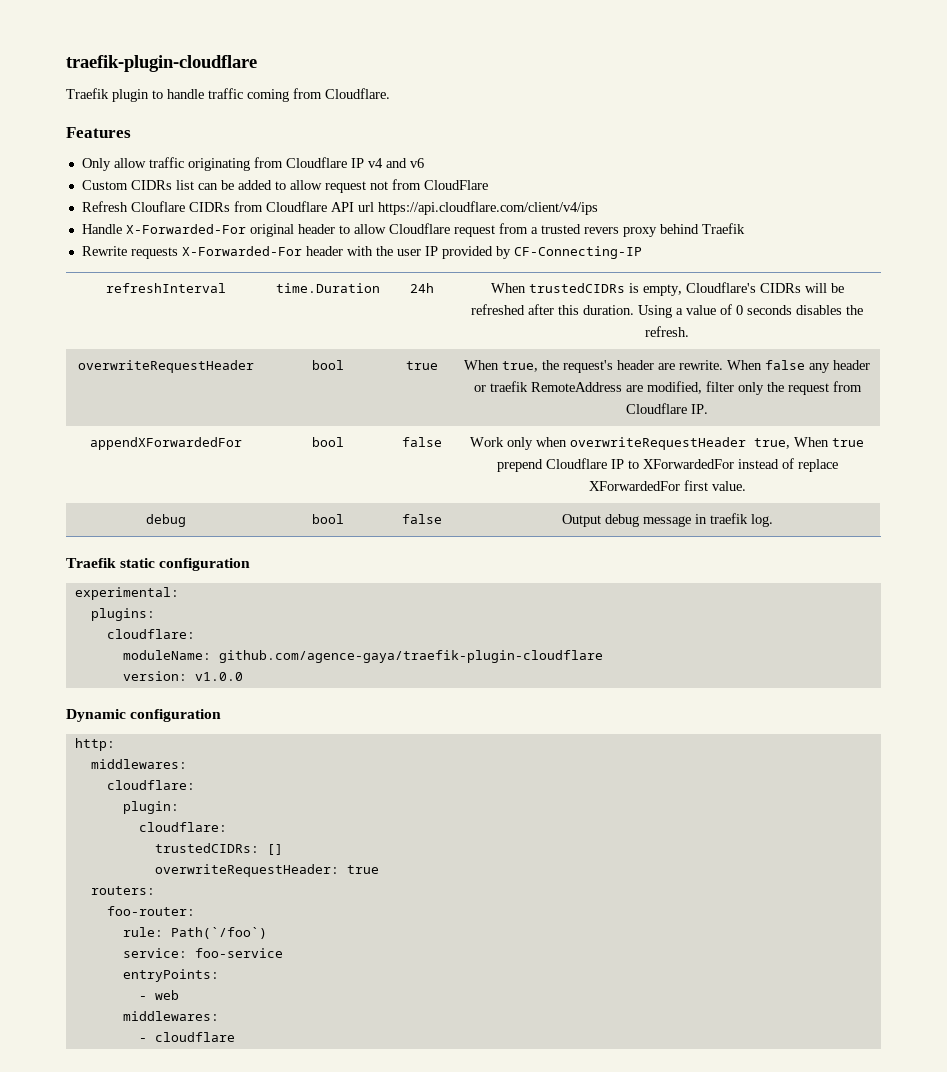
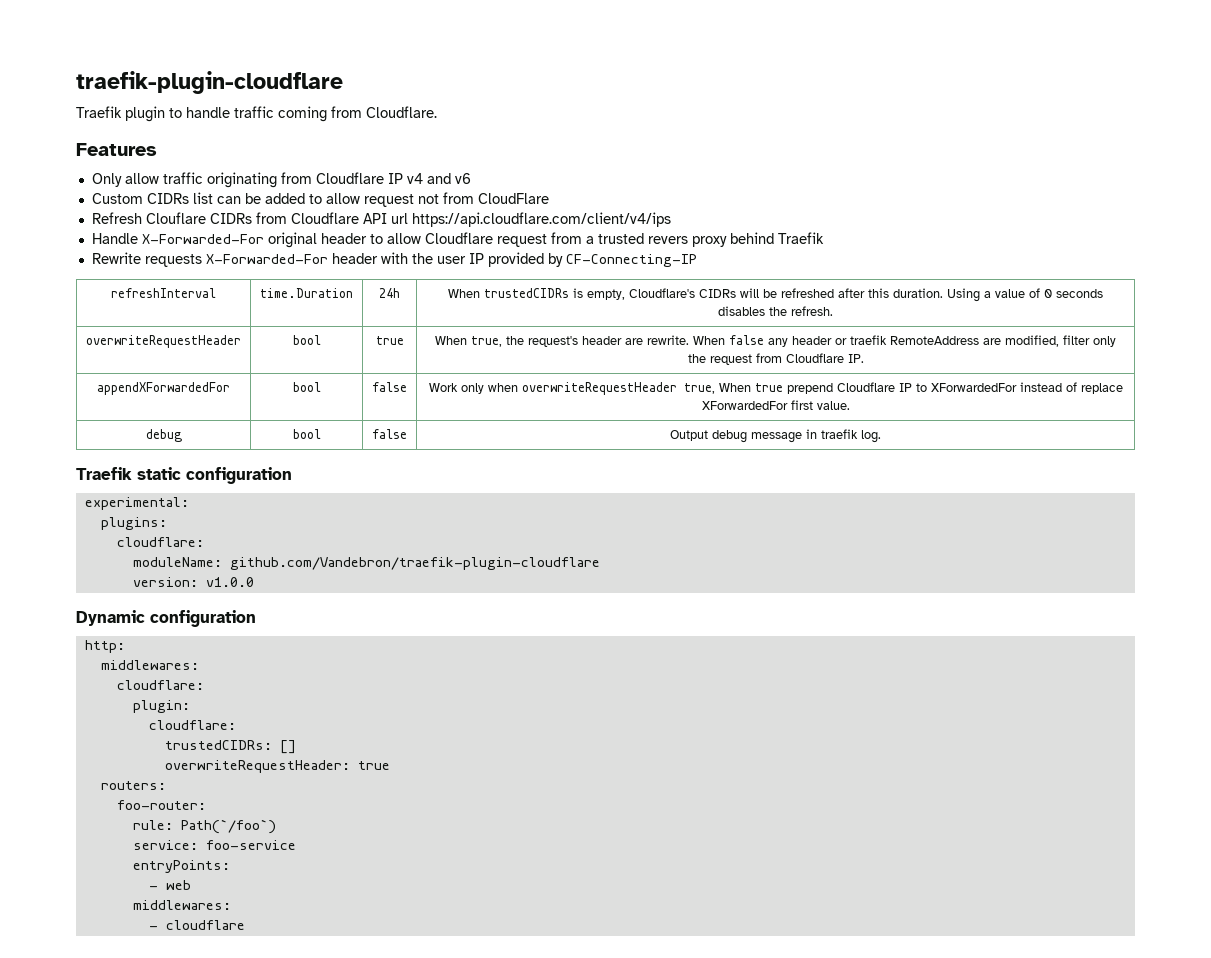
- moduleName: github.com/agence-gaya/traefik-plugin-cloudflare
+ moduleName: github.com/Vandebron/traefik-plugin-cloudflare

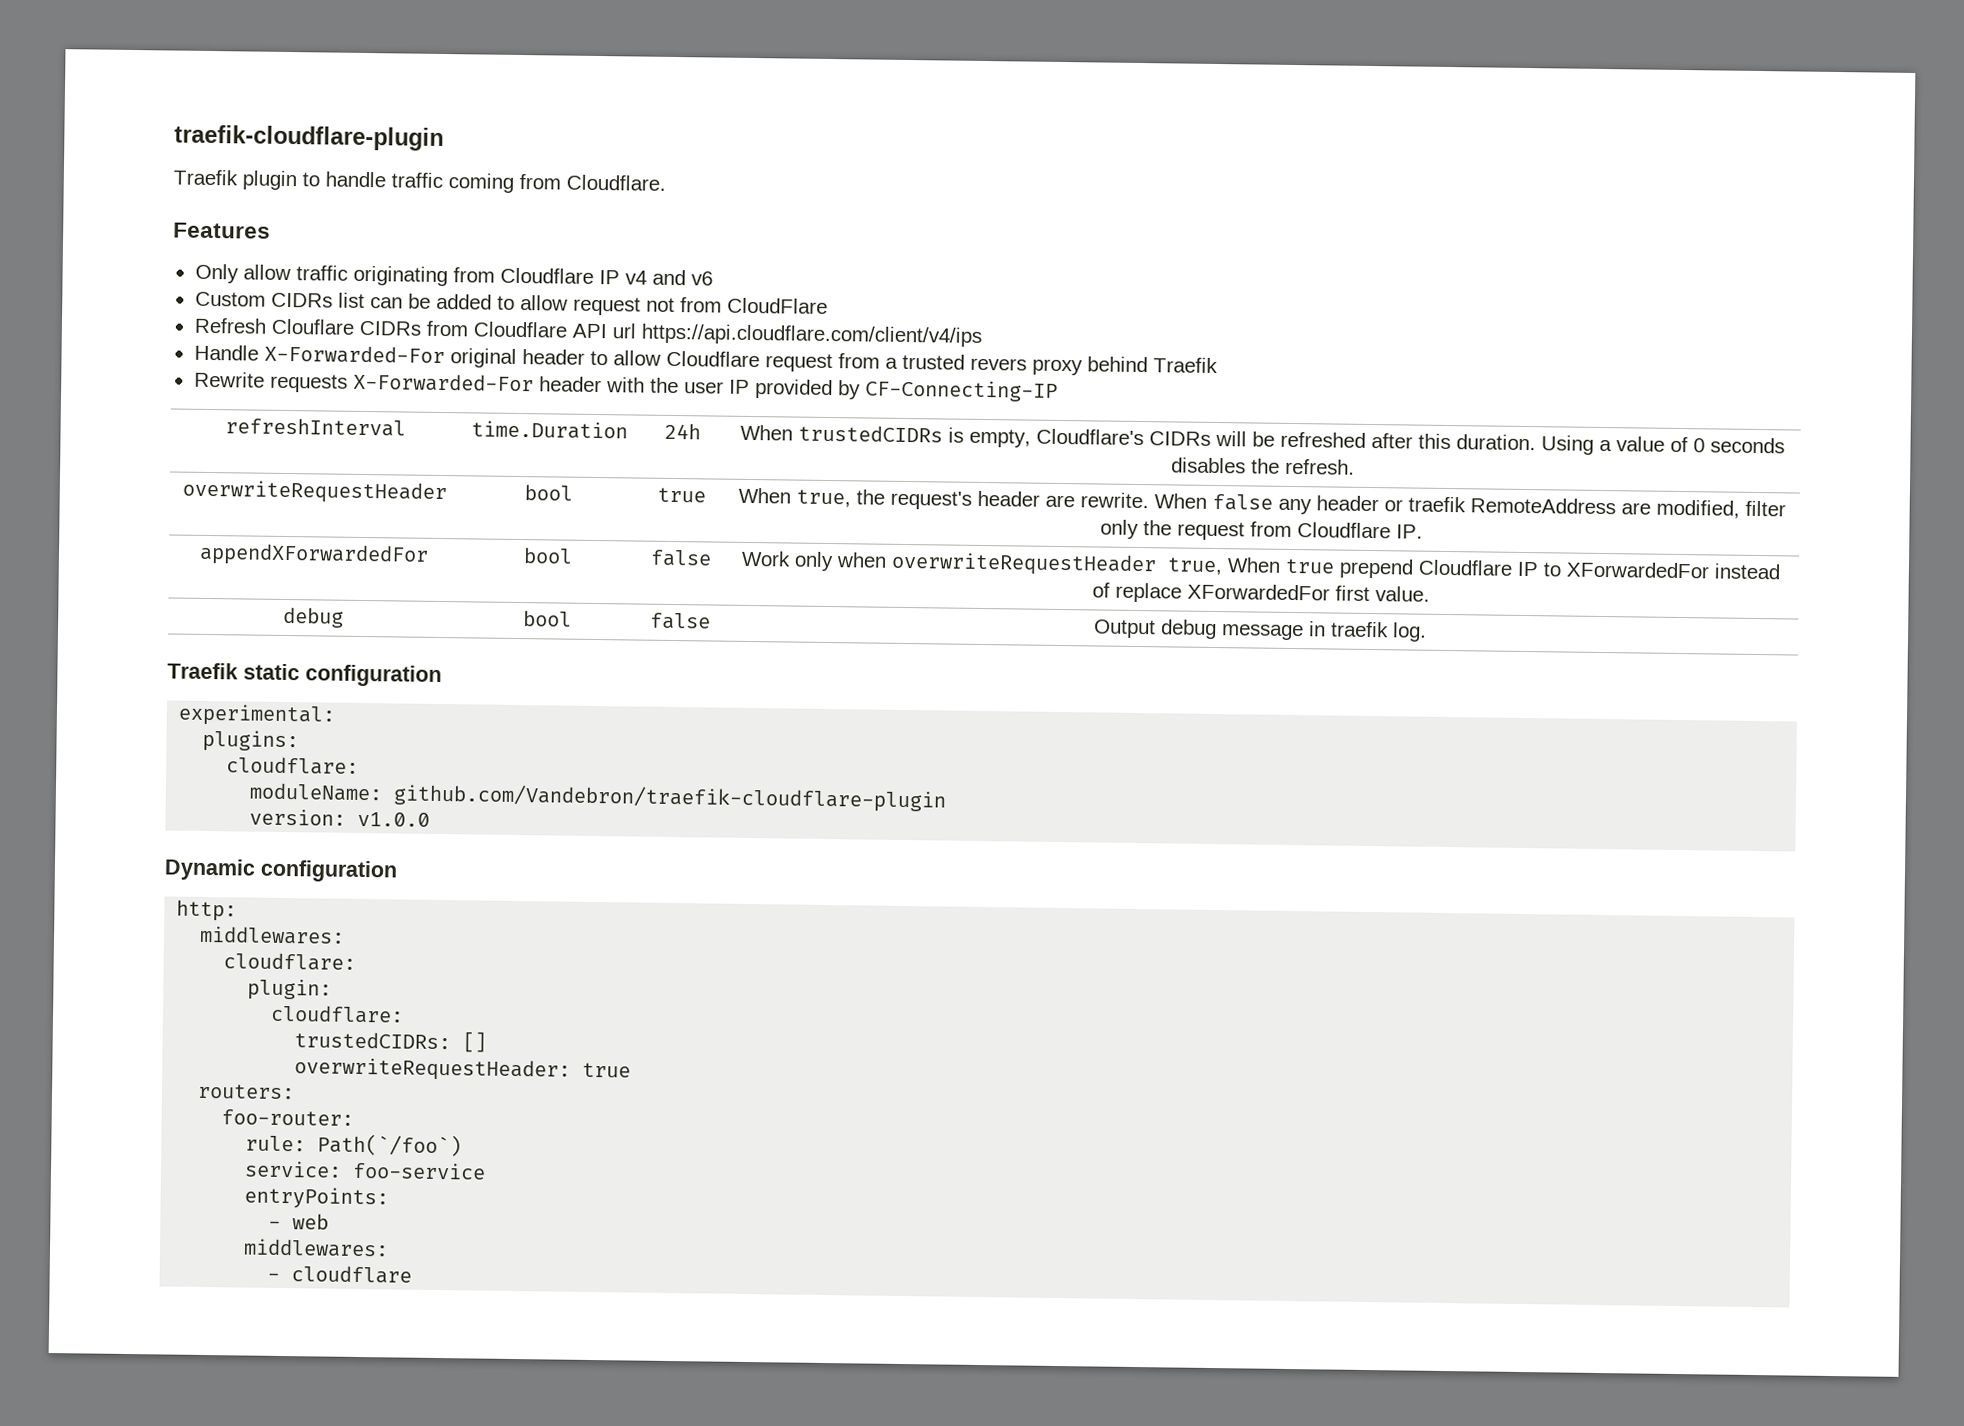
- traefik-plugin-cloudflare
+ traefik-cloudflare-plugin
- moduleName: github.com/Vandebron/traefik-plugin-cloudflare
+ moduleName: github.com/Vandebron/traefik-cloudflare-plugin

